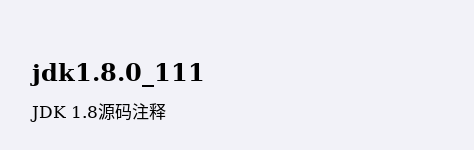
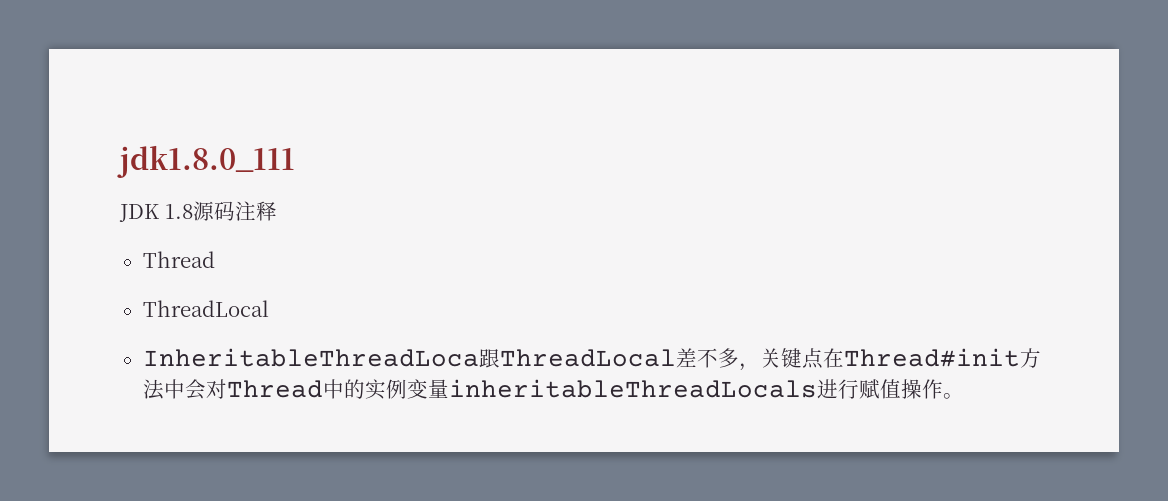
  JDK 1.8源码注释
+ Thread
+ ThreadLocal
+ InheritableThreadLoca跟ThreadLocal差不多，关键点在Thread#init方法中会对Thread中的实例变量inheritableThreadLocals进行赋值操作。

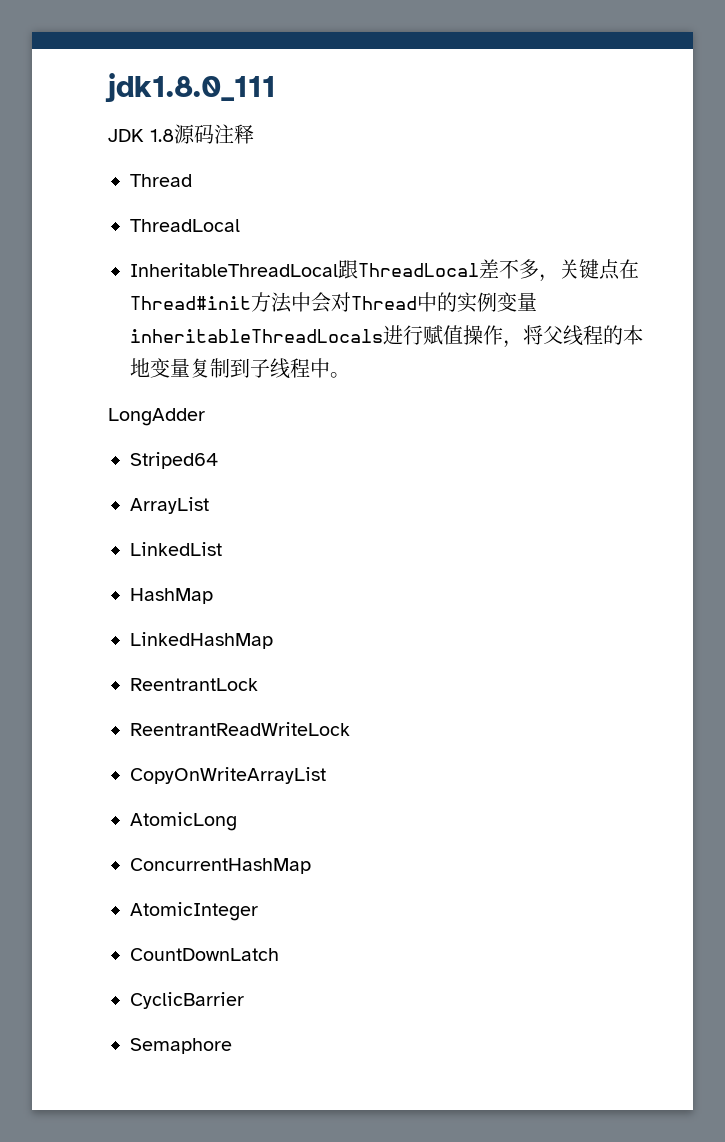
- InheritableThreadLoca跟ThreadLocal差不多，关键点在Thread#init方法中会对Thread中的实例变量inheritableThreadLocals进行赋值操作。
+ InheritableThreadLocal跟ThreadLocal差不多，关键点在Thread#init方法中会对Thread中的实例变量inheritableThreadLocals进行赋值操作，将父线程的本地变量复制到子线程中。
+ LongAdder
+ Striped64
+ ArrayList
+ LinkedList
+ HashMap
+ LinkedHashMap
+ ReentrantLock
+ ReentrantReadWriteLock
+ CopyOnWriteArrayList
+ AtomicLong
+ ConcurrentHashMap
+ AtomicInteger
+ CountDownLatch
+ CyclicBarrier
+ Semaphore

